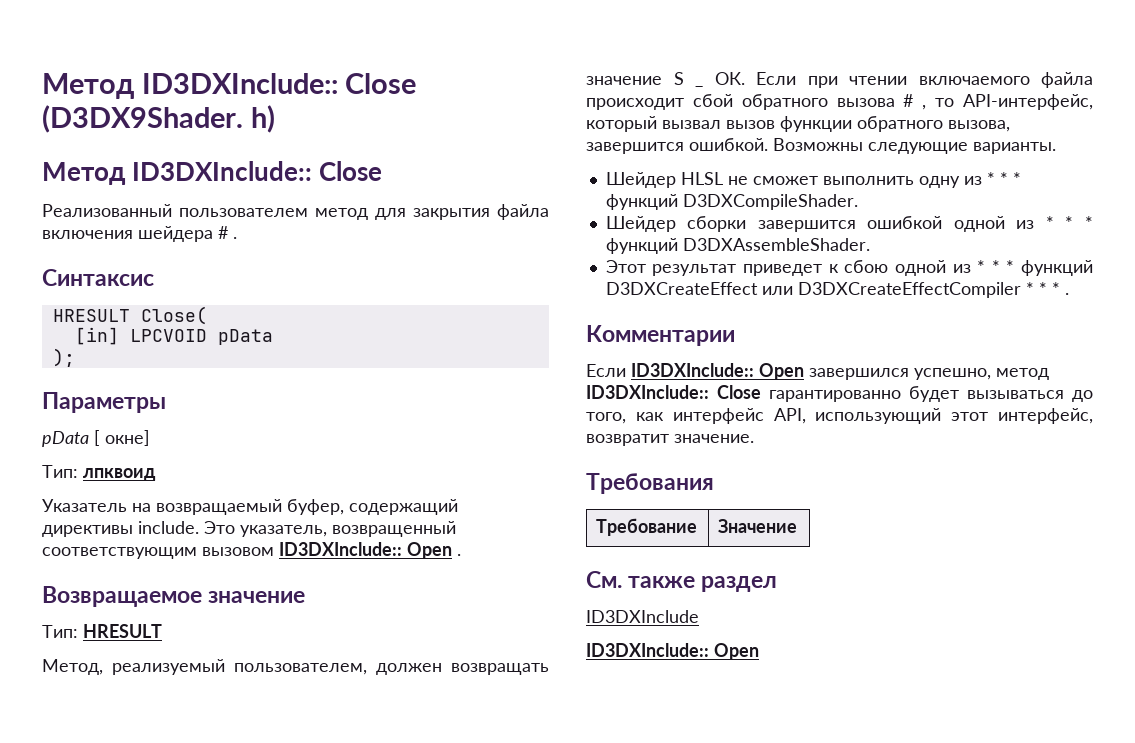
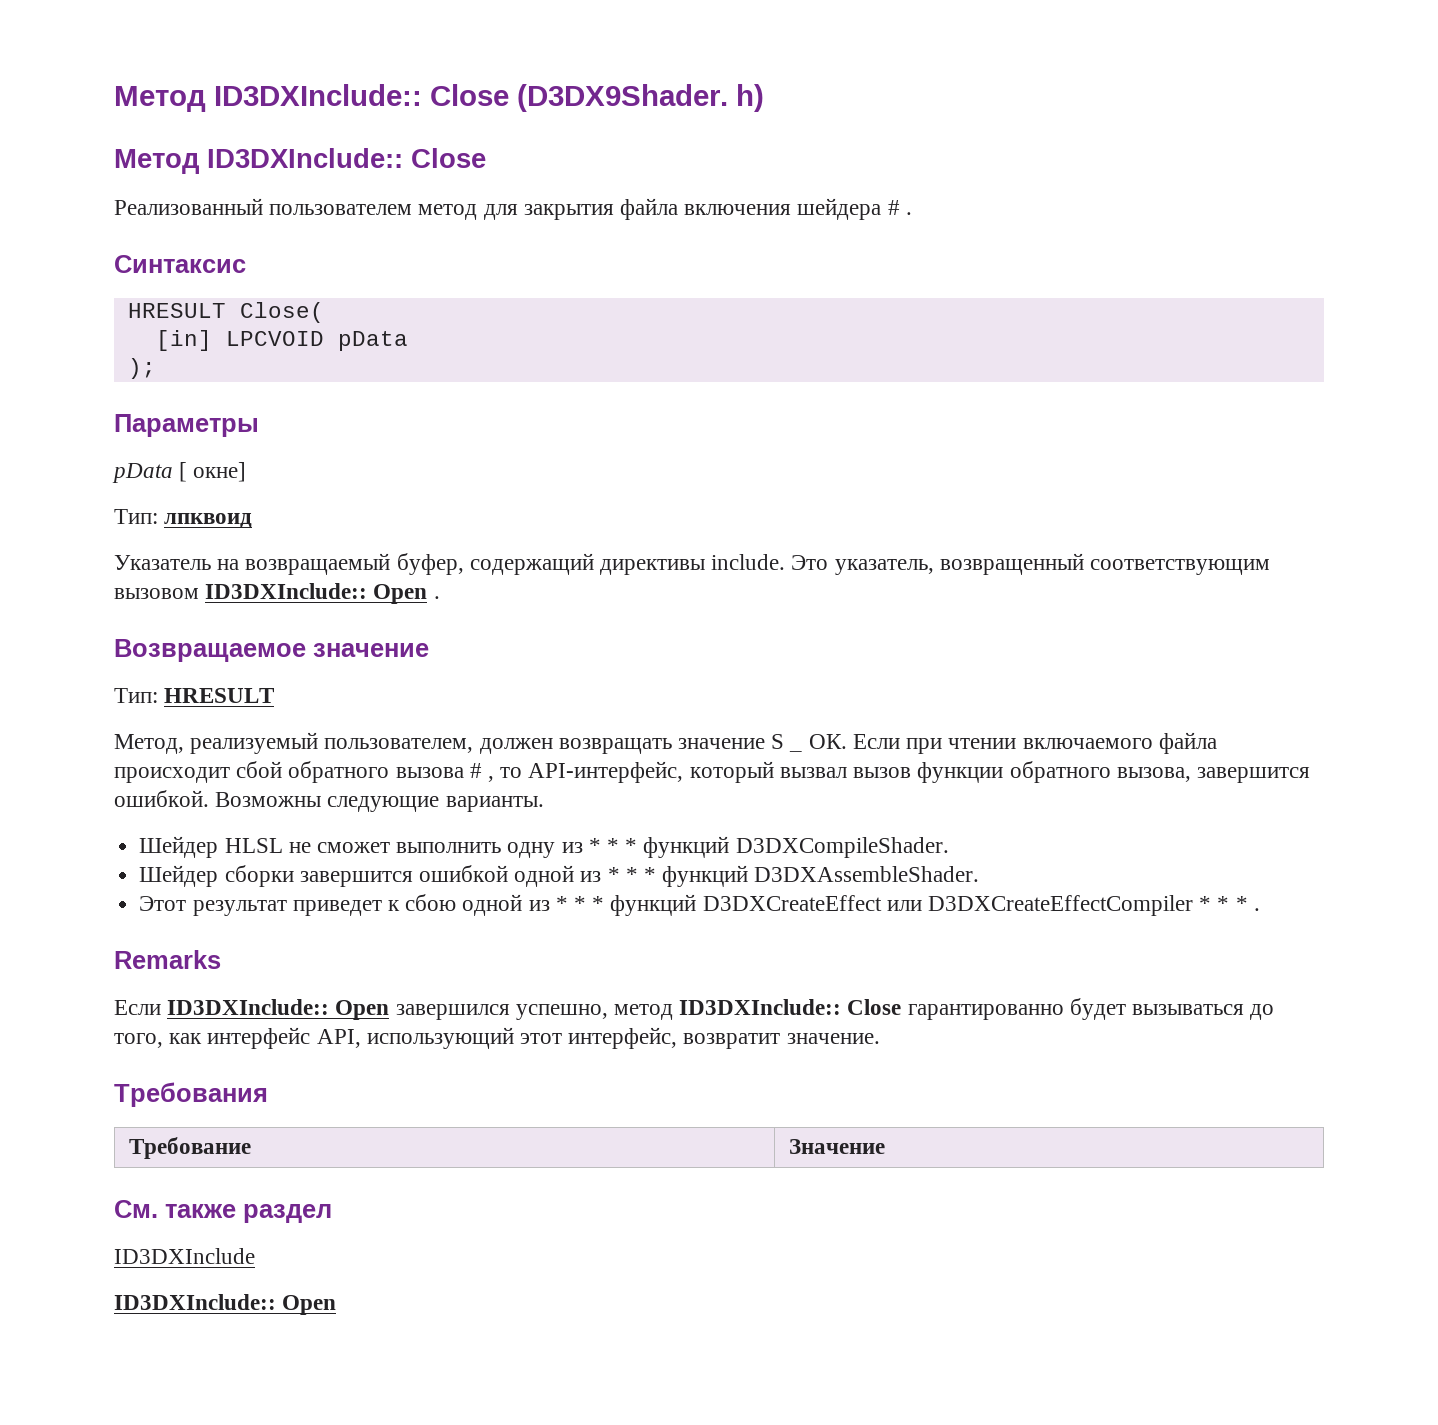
- Комментарии
+ Remarks

